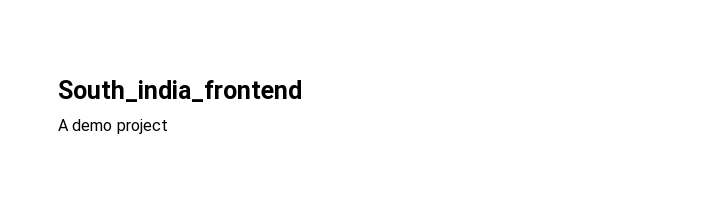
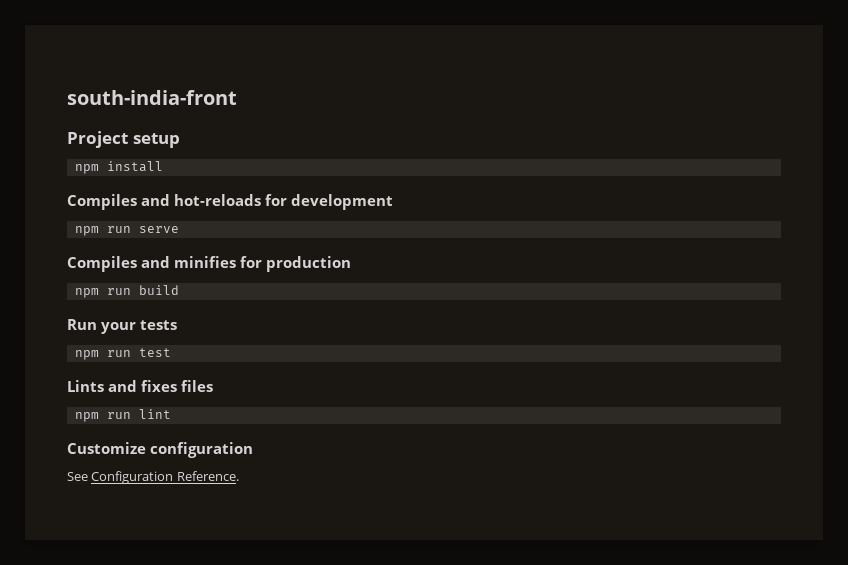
- South_india_frontend
- A demo project
+ south-india-front
+ Project setup
+ npm install
+ Compiles and hot-reloads for development
+ npm run serve
+ Compiles and minifies for production
+ npm run build
+ Run your tests
+ npm run test
+ Lints and fixes files
+ npm run lint
+ Customize configuration
+ See Configuration Reference.

